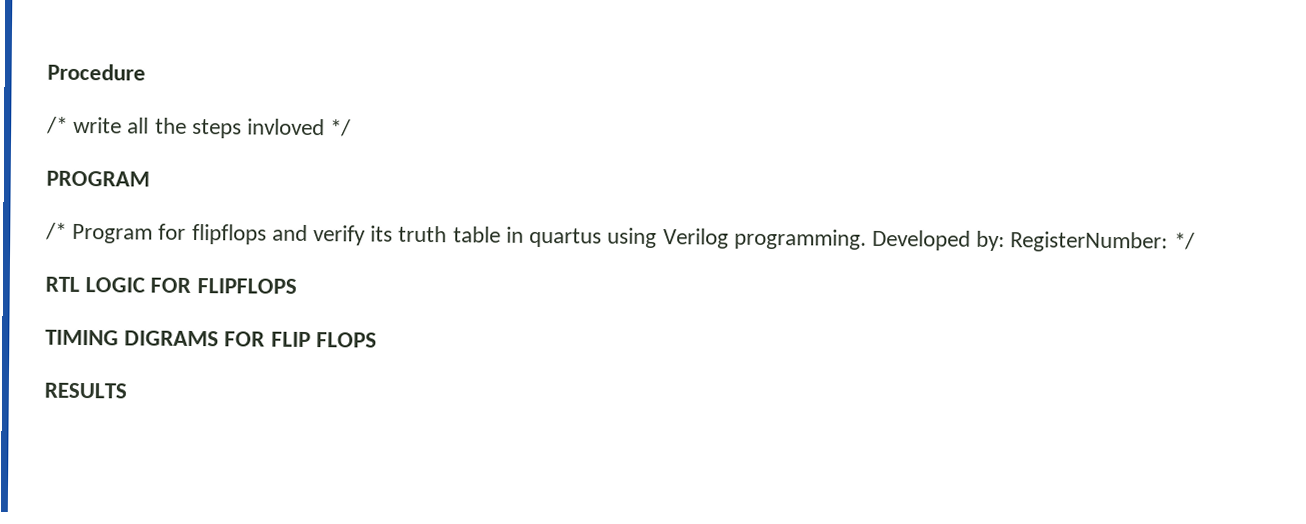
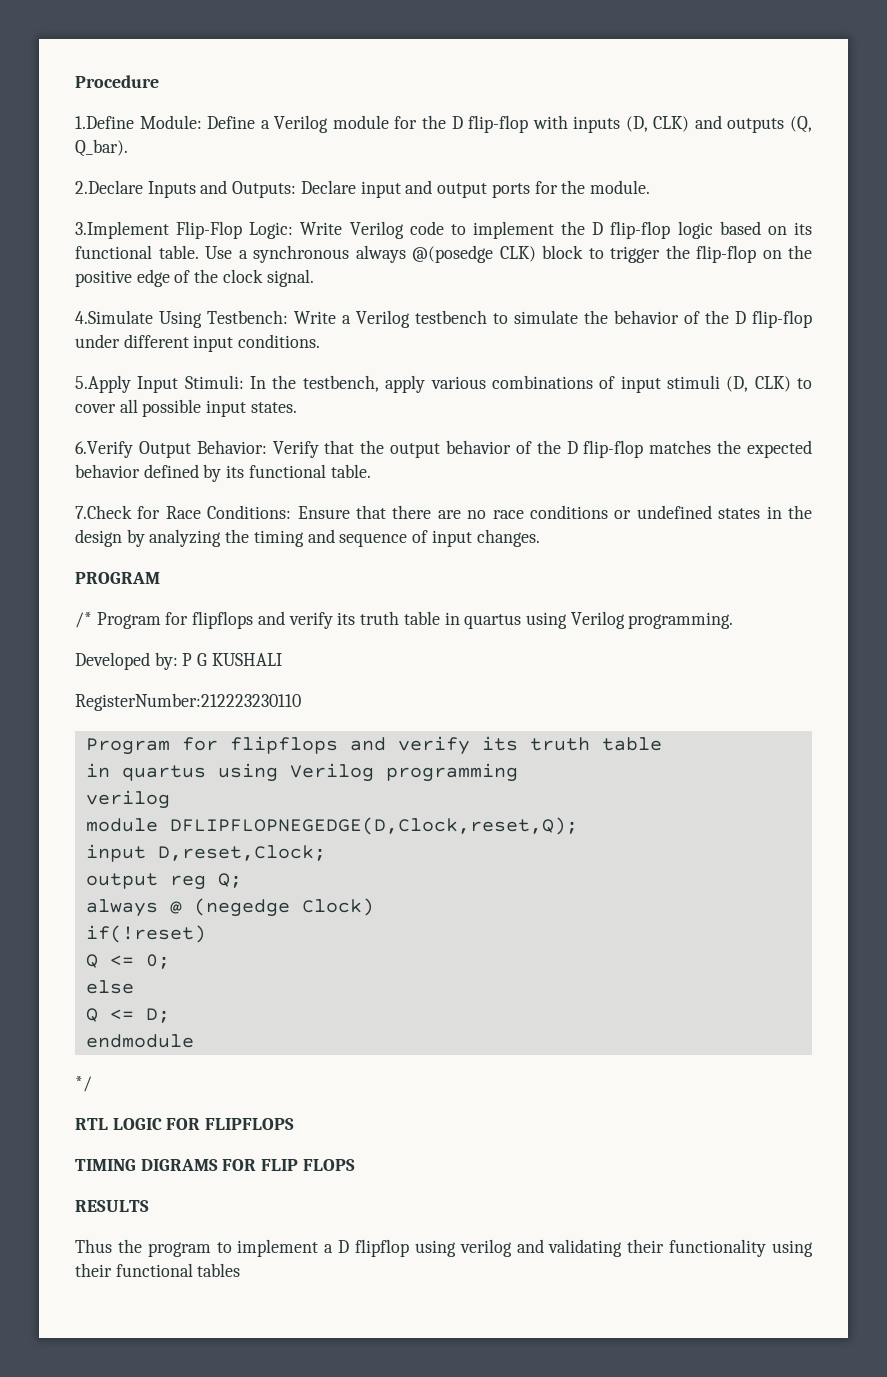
- /* write all the steps invloved */
+ 1.Define Module: Define a Verilog module for the D flip-flop with inputs (D, CLK) and outputs (Q, Q_bar).
+ 2.Declare Inputs and Outputs: Declare input and output ports for the module.
+ 3.Implement Flip-Flop Logic: Write Verilog code to implement the D flip-flop logic based on its functional table. Use a synchronous always @(posedge CLK) block to trigger the flip-flop on the positive edge of the clock signal.
+ 4.Simulate Using Testbench: Write a Verilog testbench to simulate the behavior of the D flip-flop under different input conditions.
+ 5.Apply Input Stimuli: In the testbench, apply various combinations of input stimuli (D, CLK) to cover all possible input states.
+ 6.Verify Output Behavior: Verify that the output behavior of the D flip-flop matches the expected behavior defined by its functional table.
+ 7.Check for Race Conditions: Ensure that there are no race conditions or undefined states in the design by analyzing the timing and sequence of input changes.
- /* Program for flipflops and verify its truth table in quartus using Verilog programming. Developed by: RegisterNumber: */
+ /* Program for flipflops and verify its truth table in quartus using Verilog programming.
+ Developed by: P G KUSHALI
+ RegisterNumber:212223230110
+ Program for flipflops and verify its truth table
+ in quartus using Verilog programming
+ verilog
+ module DFLIPFLOPNEGEDGE(D,Clock,reset,Q);
+ input D,reset,Clock;
+ output reg Q;
+ always @ (negedge Clock)
+ if(!reset)
+ Q <= 0;
+ else
+ Q <= D;
+ endmodule
+ */
+ Thus the program to implement a D flipflop using verilog and validating their functionality using their functional tables

